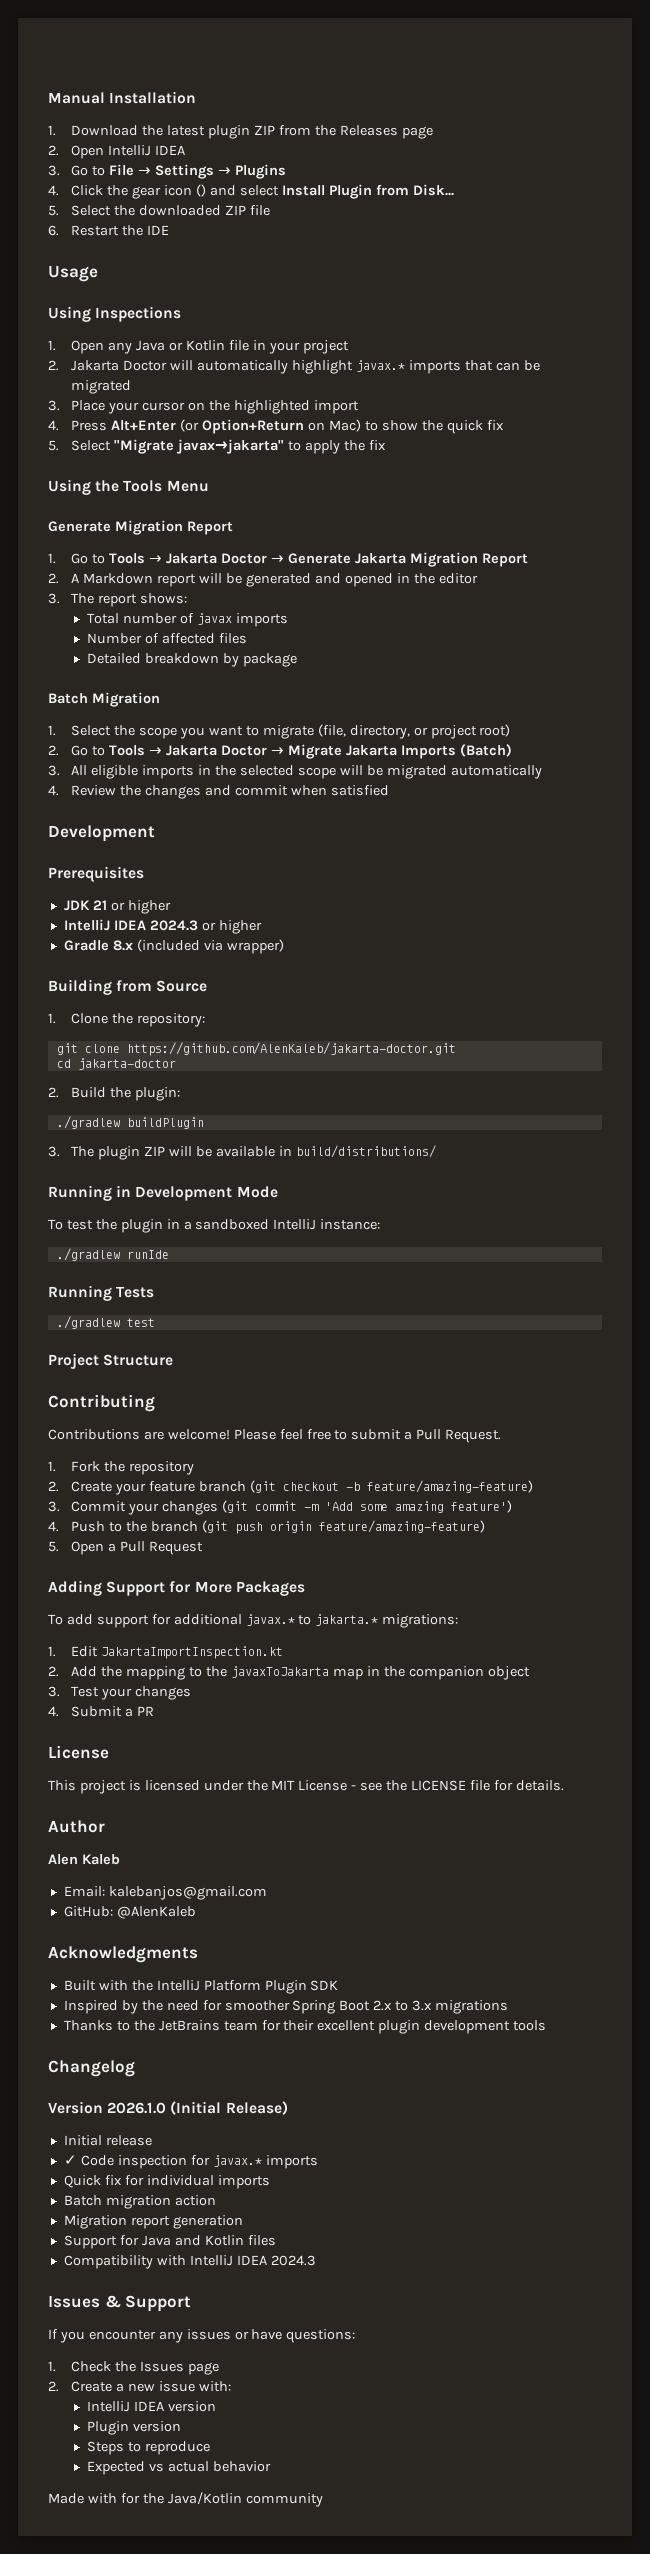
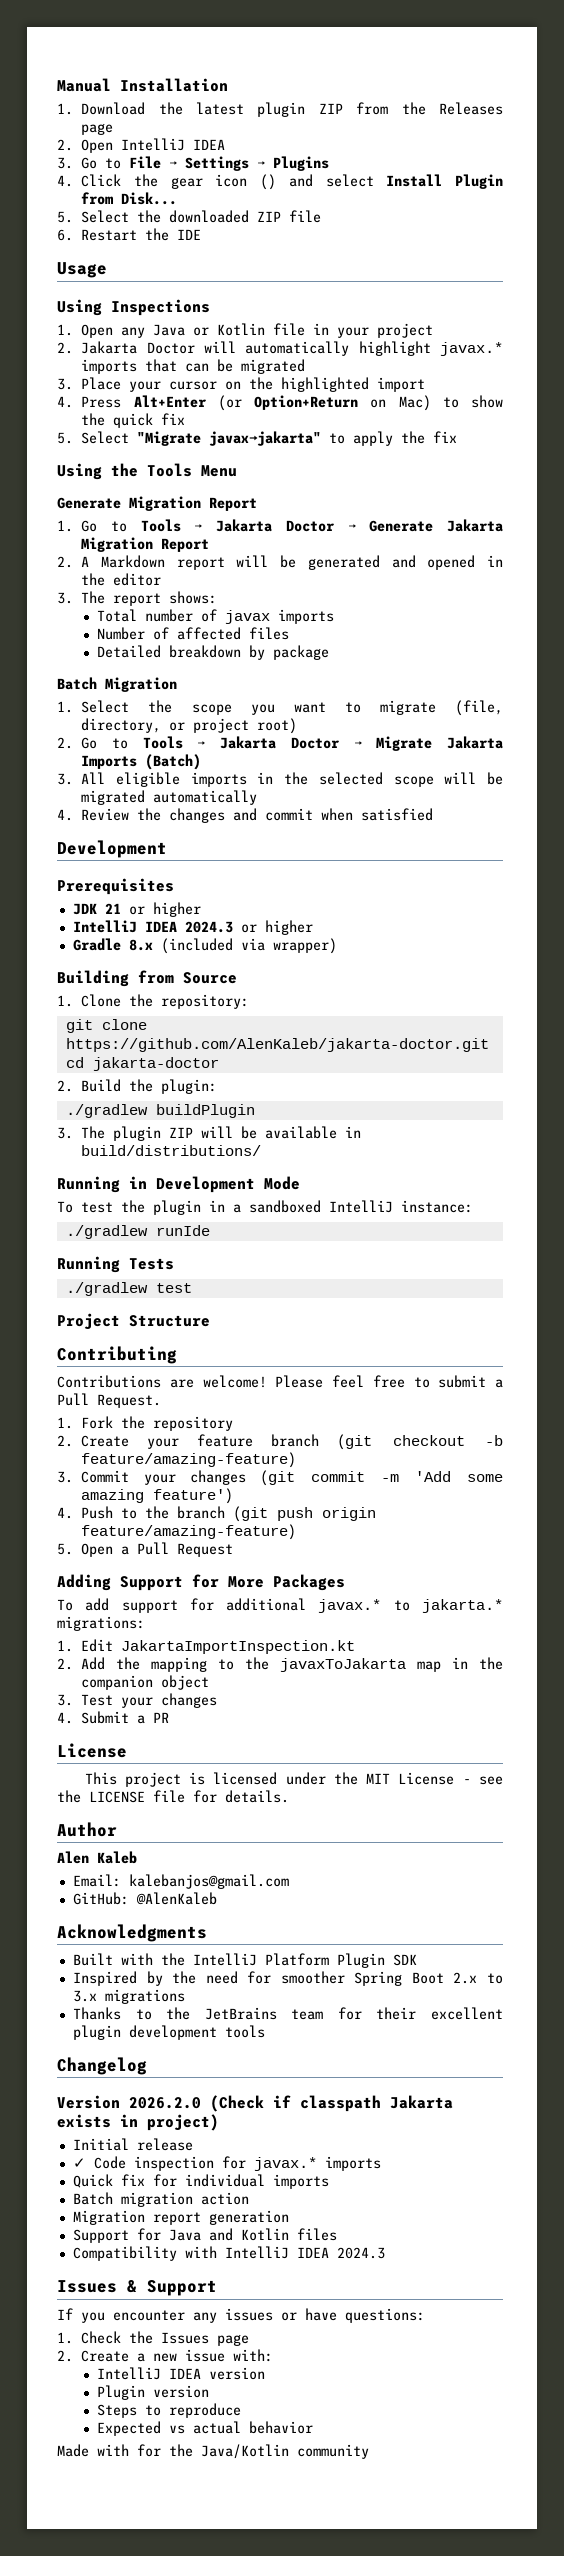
- Version 2026.1.0 (Initial Release)
+ Version 2026.2.0 (Check if classpath Jakarta exists in project)

